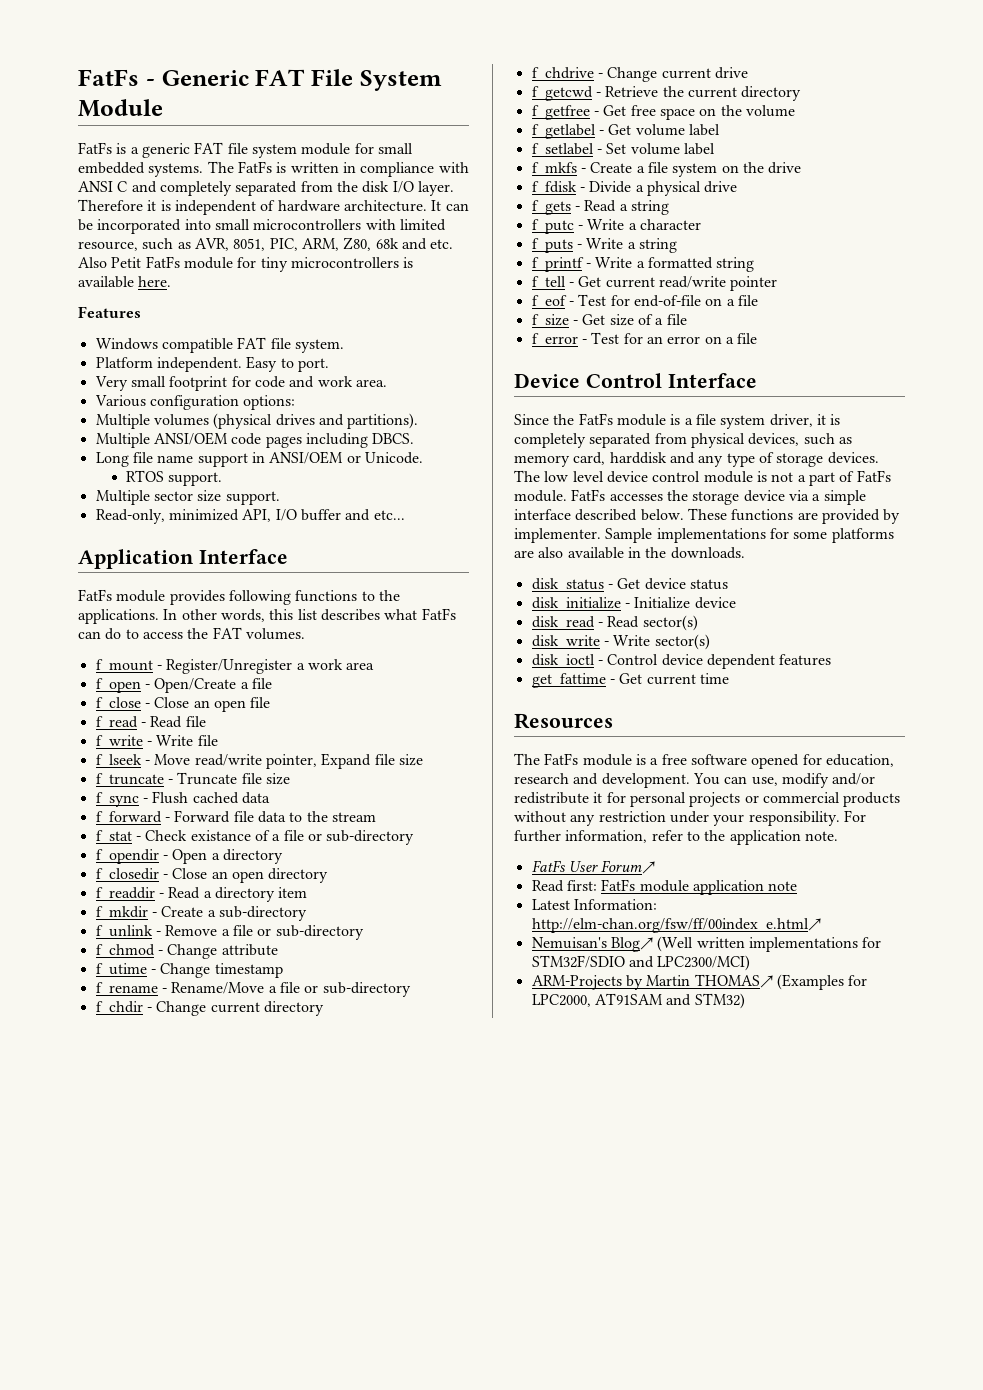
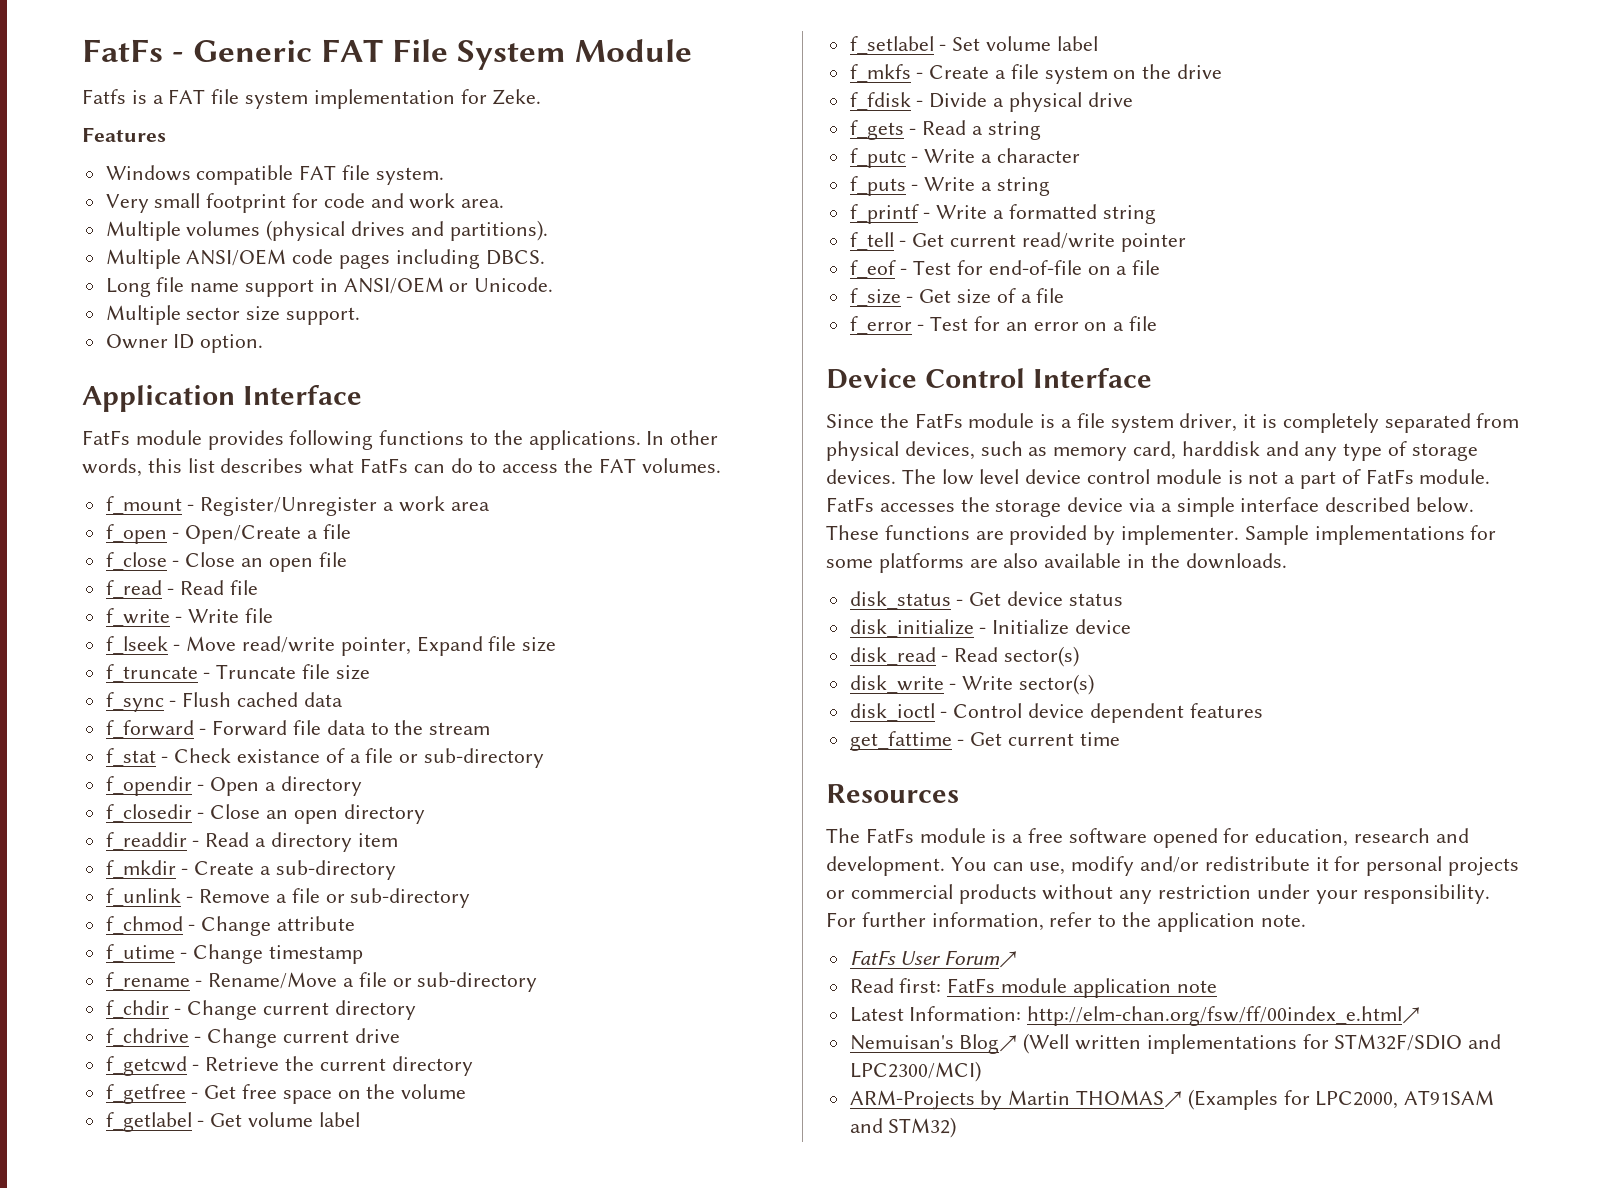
- FatFs is a generic FAT file system module for small embedded systems. The FatFs is written in compliance with ANSI C and completely separated from the disk I/O layer. Therefore it is independent of hardware architecture. It can be incorporated into small microcontrollers with limited resource, such as AVR, 8051, PIC, ARM, Z80, 68k and etc. Also Petit FatFs module for tiny microcontrollers is available here.
+ Fatfs is a FAT file system implementation for Zeke.
- Platform independent. Easy to port.
- Various configuration options:
- RTOS support.
- Read-only, minimized API, I/O buffer and etc...
+ Owner ID option.

